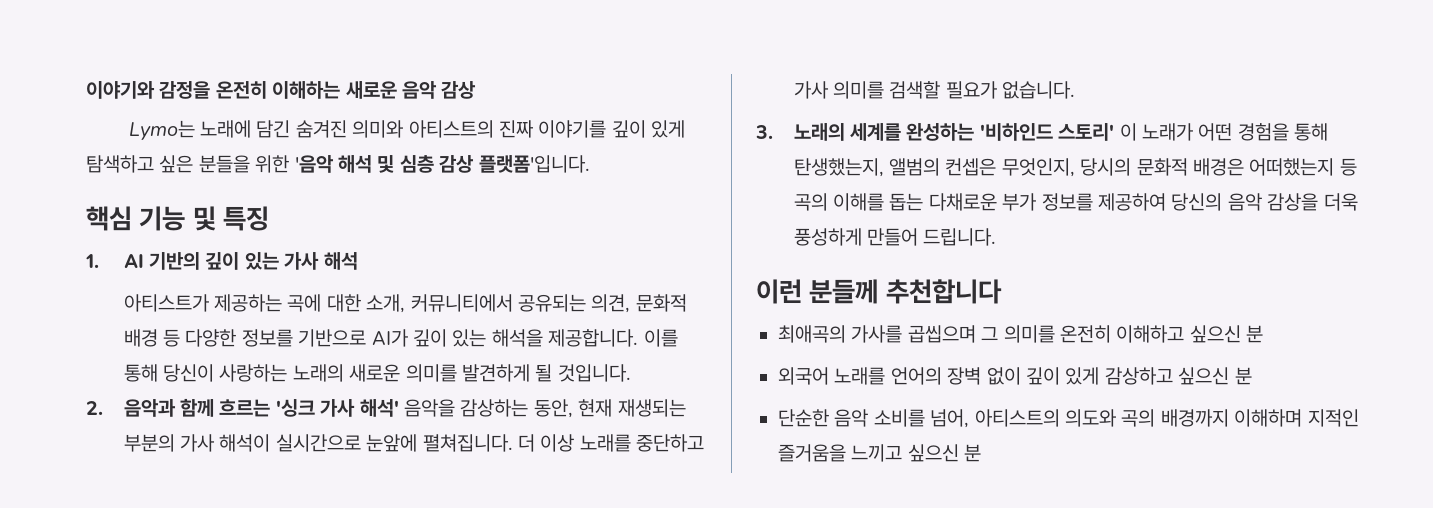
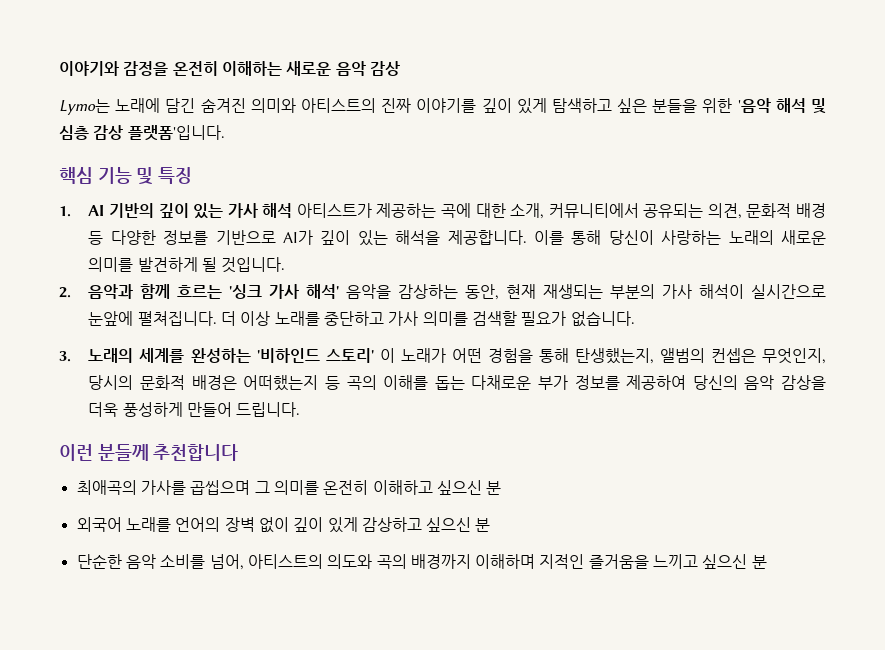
- 1. AI 기반의 깊이 있는 가사 해석
- 아티스트가 제공하는 곡에 대한 소개, 커뮤니티에서 공유되는 의견, 문화적 배경 등 다양한 정보를 기반으로 AI가 깊이 있는 해석을 제공합니다.
+ 1. AI 기반의 깊이 있는 가사 해석 아티스트가 제공하는 곡에 대한 소개, 커뮤니티에서 공유되는 의견, 문화적 배경 등 다양한 정보를 기반으로 AI가 깊이 있는 해석을 제공합니다.

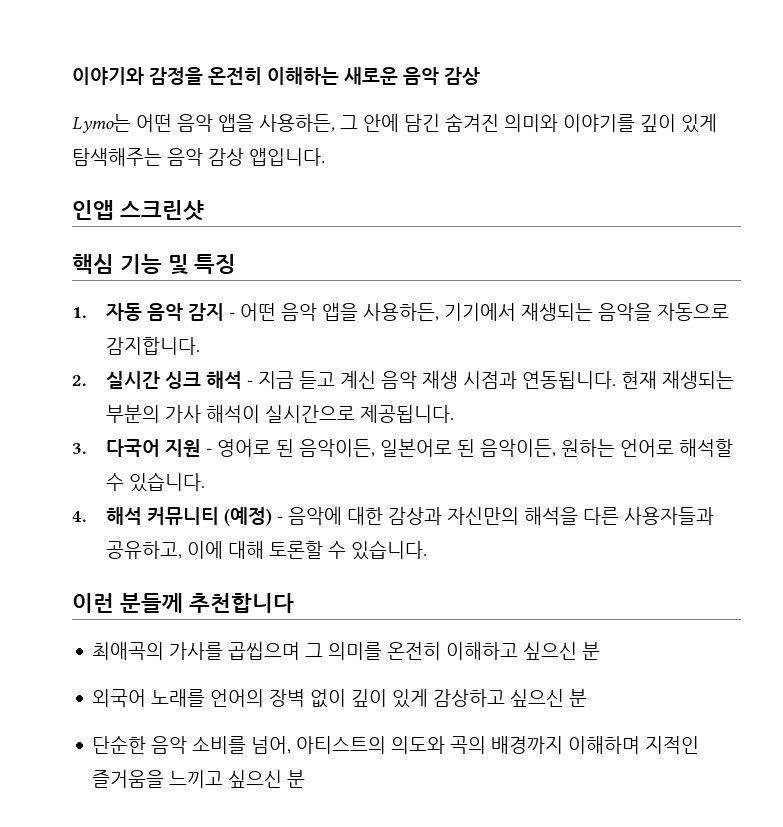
- Lymo는 노래에 담긴 숨겨진 의미와 아티스트의 진짜 이야기를 깊이 있게 탐색하고 싶은 분들을 위한 '음악 해석 및 심층 감상 플랫폼'입니다.
+ Lymo는 어떤 음악 앱을 사용하든, 그 안에 담긴 숨겨진 의미와 이야기를 깊이 있게 탐색해주는 음악 감상 앱입니다.
+ 인앱 스크린샷
- 1. AI 기반의 깊이 있는 가사 해석 아티스트가 제공하는 곡에 대한 소개, 커뮤니티에서 공유되는 의견, 문화적 배경 등 다양한 정보를 기반으로 AI가 깊이 있는 해석을 제공합니다. 이를 통해 당신이 사랑하는 노래의 새로운 의미를 발견하게 될 것입니다.
- 2. 음악과 함께 흐르는 '싱크 가사 해석' 음악을 감상하는 동안, 현재 재생되는 부분의 가사 해석이 실시간으로 눈앞에 펼쳐집니다. 더 이상 노래를 중단하고 가사 의미를 검색할 필요가 없습니다.
- 3. 노래의 세계를 완성하는 '비하인드 스토리' 이 노래가 어떤 경험을 통해 탄생했는지, 앨범의 컨셉은 무엇인지, 당시의 문화적 배경은 어떠했는지 등 곡의 이해를 돕는 다채로운 부가 정보를 제공하여 당신의 음악 감상을 더욱 풍성하게 만들어 드립니다.
+ 1. 자동 음악 감지 - 어떤 음악 앱을 사용하든, 기기에서 재생되는 음악을 자동으로 감지합니다.
+ 2. 실시간 싱크 해석 - 지금 듣고 계신 음악 재생 시점과 연동됩니다. 현재 재생되는 부분의 가사 해석이 실시간으로 제공됩니다.
+ 3. 다국어 지원 - 영어로 된 음악이든, 일본어로 된 음악이든, 원하는 언어로 해석할 수 있습니다.
+ 4. 해석 커뮤니티 (예정) - 음악에 대한 감상과 자신만의 해석을 다른 사용자들과 공유하고, 이에 대해 토론할 수 있습니다.

